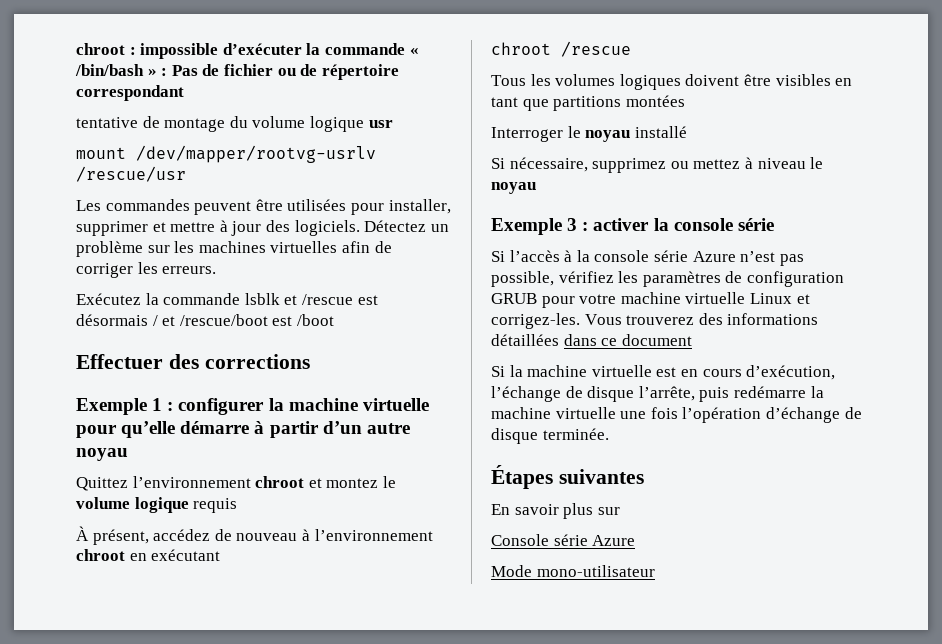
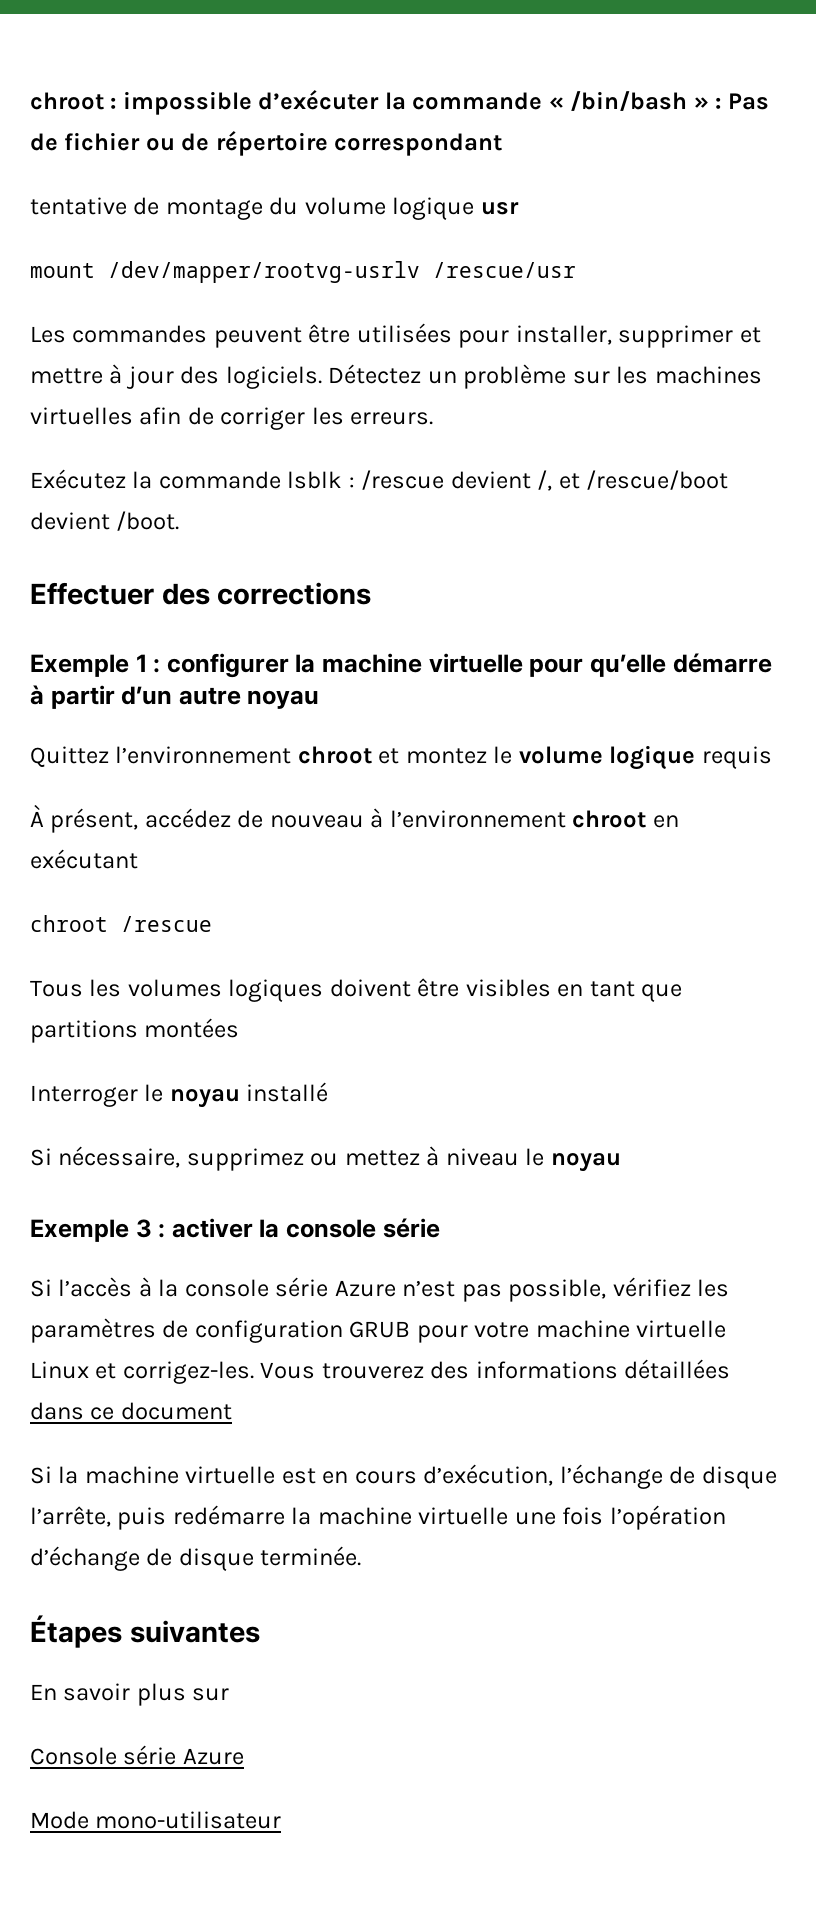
- Exécutez la commande lsblk et /rescue est désormais / et /rescue/boot est /boot
+ Exécutez la commande lsblk : /rescue devient /, et /rescue/boot devient /boot.

